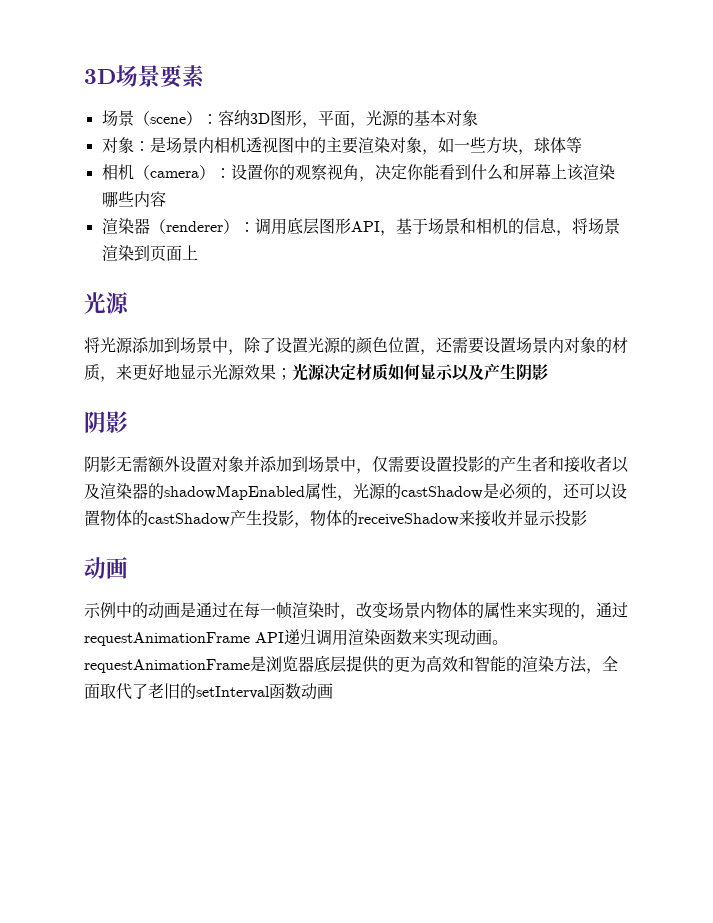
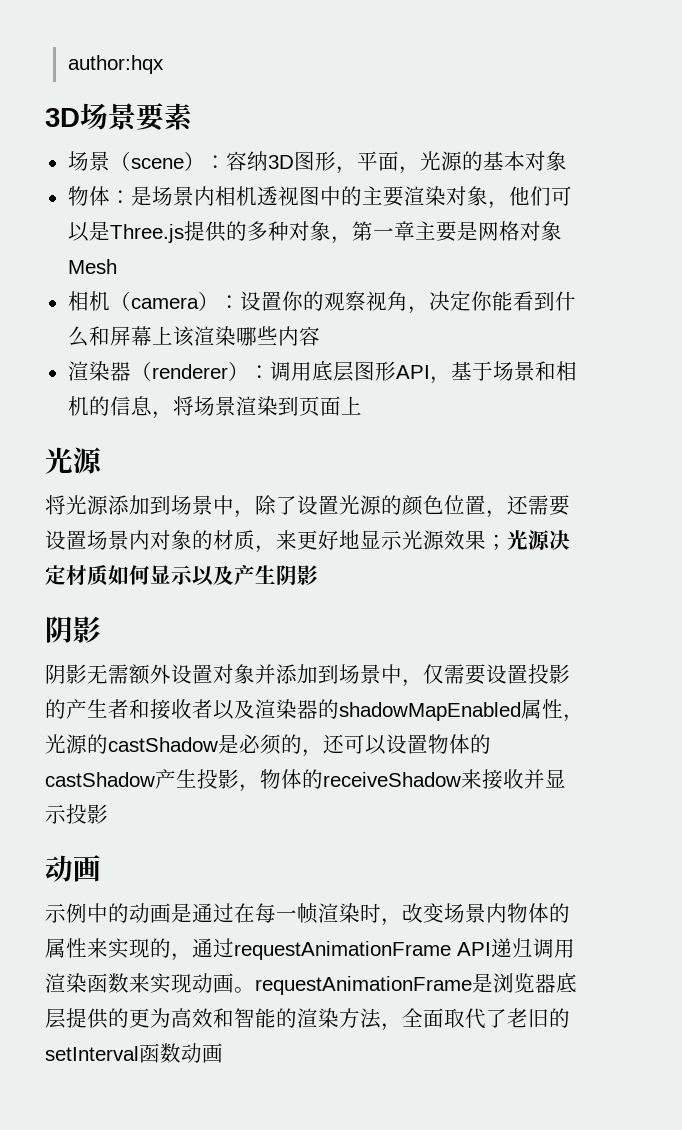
+ author:hqx
- 对象：是场景内相机透视图中的主要渲染对象，如一些方块，球体等
+ 物体：是场景内相机透视图中的主要渲染对象，他们可以是Three.js提供的多种对象，第一章主要是网格对象Mesh

